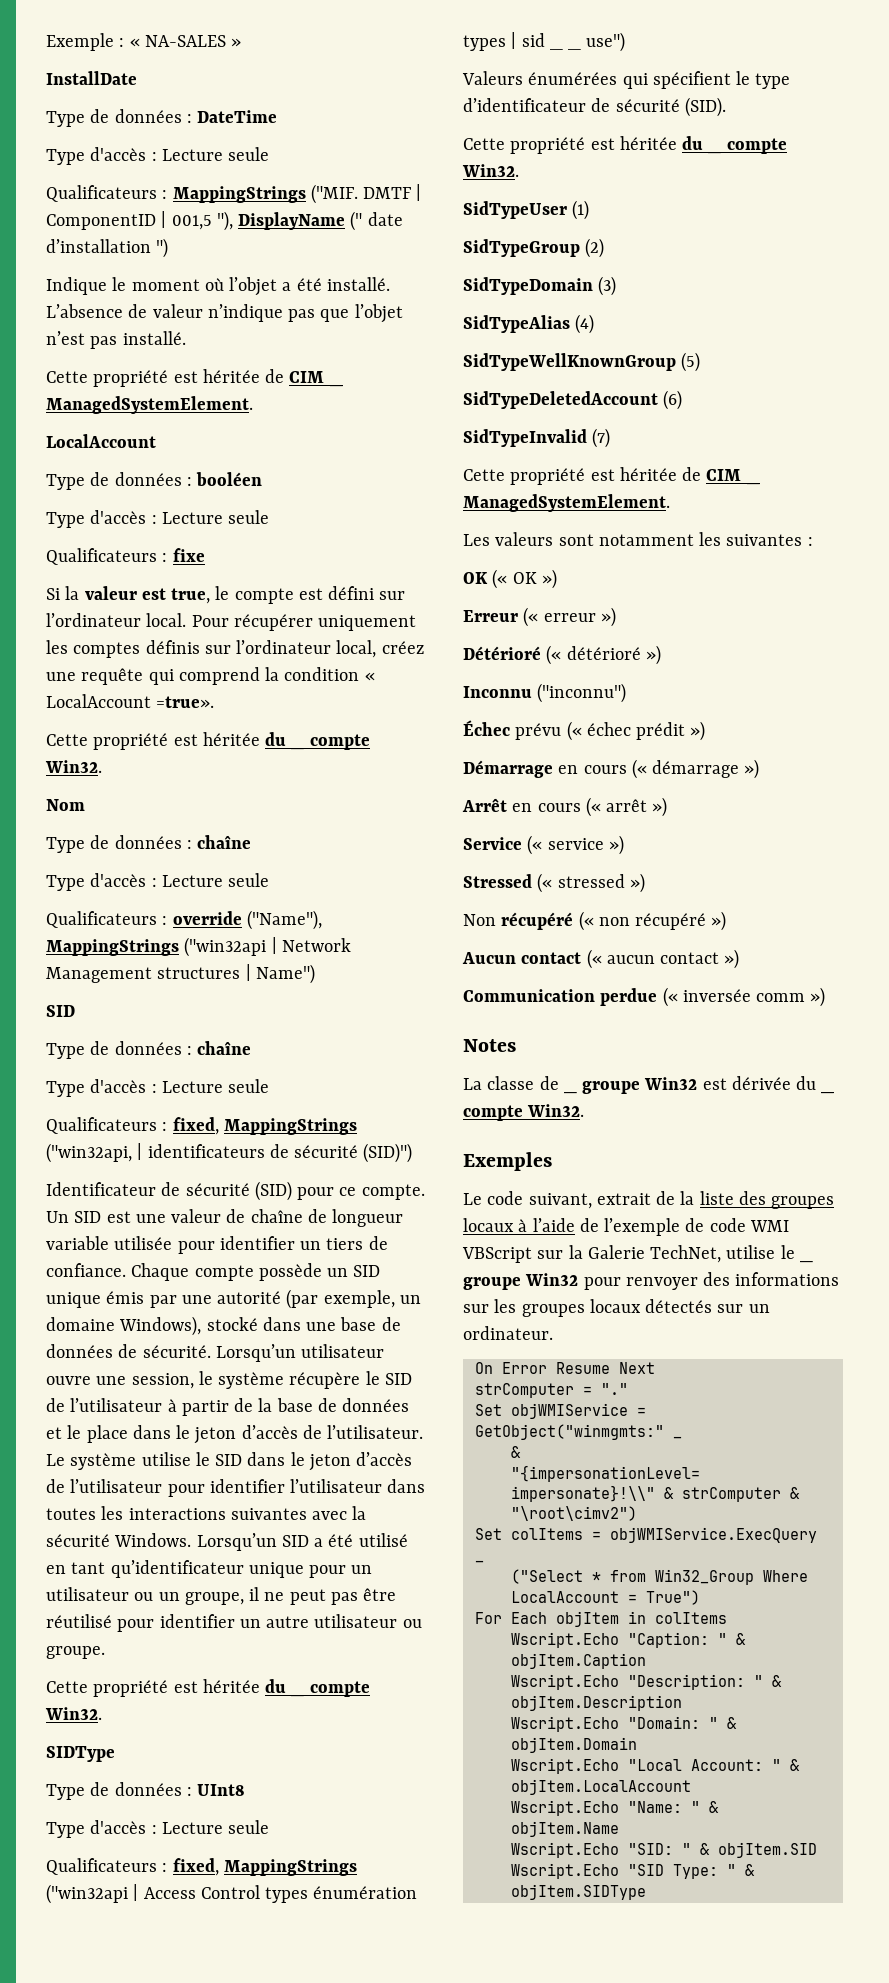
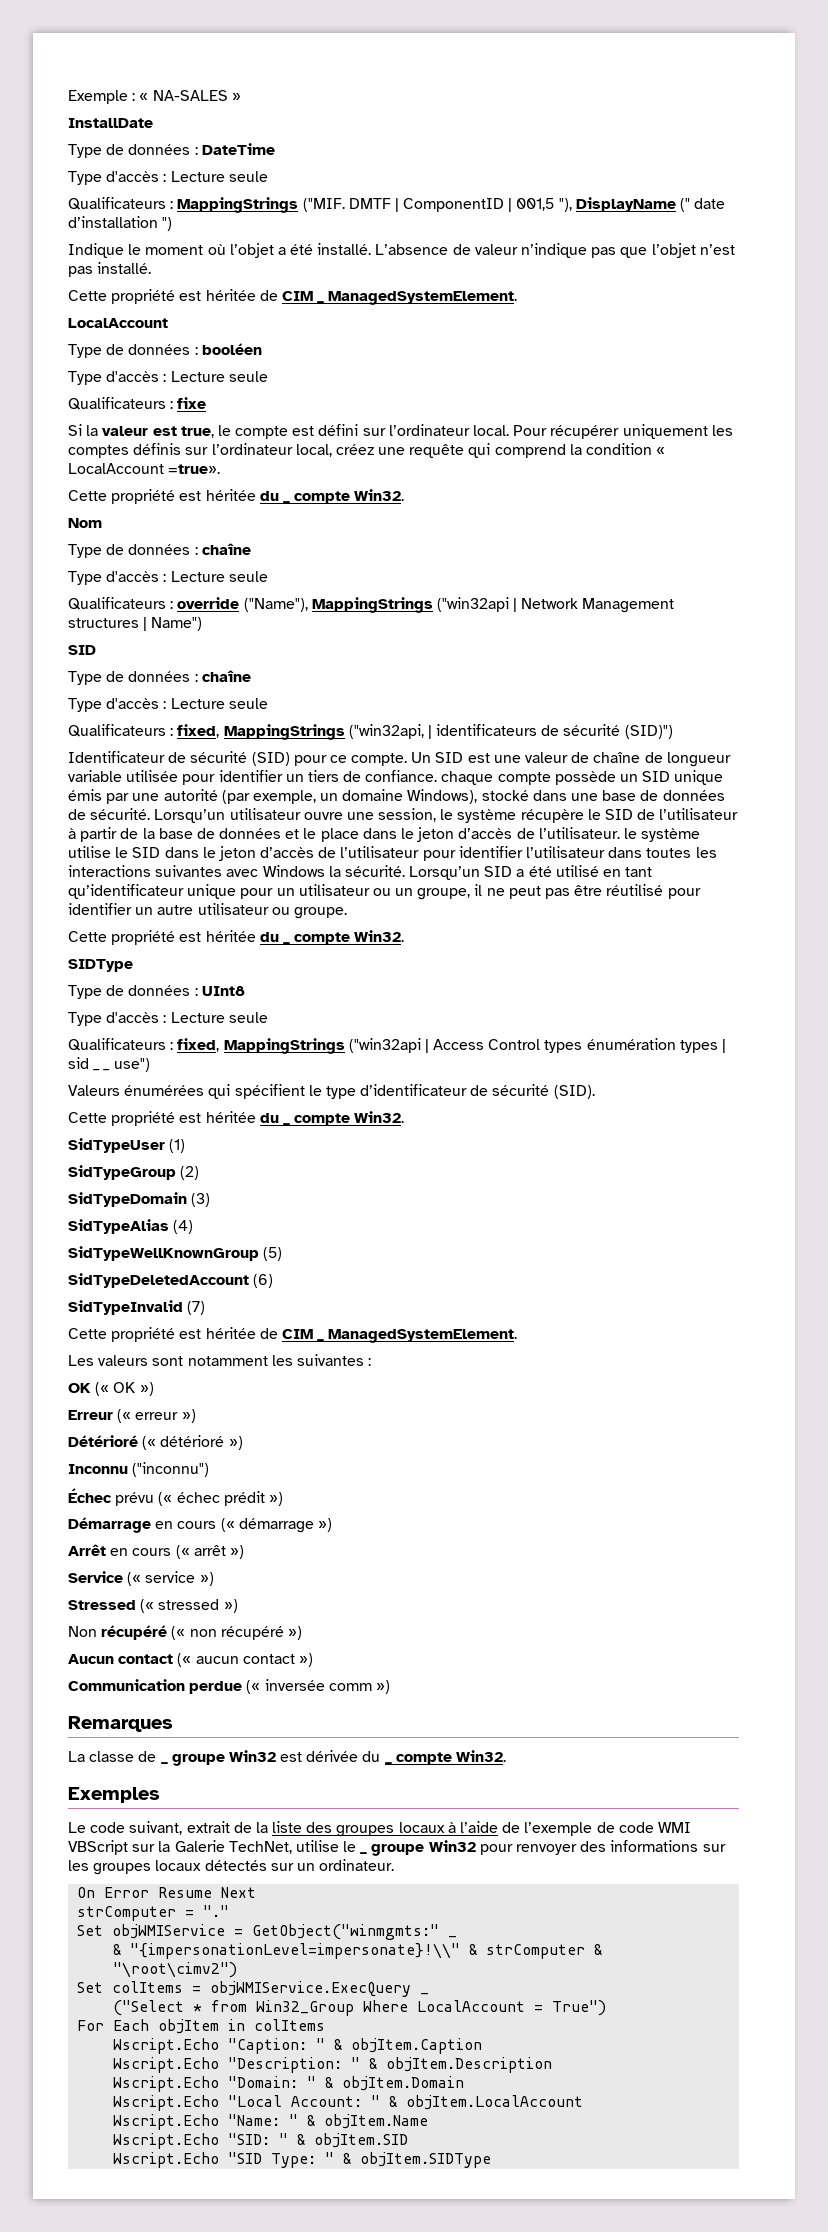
- Un SID est une valeur de chaîne de longueur variable utilisée pour identifier un tiers de confiance. Chaque compte possède un SID unique émis par une autorité (par exemple, un domaine Windows), stocké dans une base de données de sécurité.
+ Un SID est une valeur de chaîne de longueur variable utilisée pour identifier un tiers de confiance. chaque compte possède un SID unique émis par une autorité (par exemple, un domaine Windows), stocké dans une base de données de sécurité.
- Lorsqu’un utilisateur ouvre une session, le système récupère le SID de l’utilisateur à partir de la base de données et le place dans le jeton d’accès de l’utilisateur. Le système utilise le SID dans le jeton d’accès de l’utilisateur pour identifier l’utilisateur dans toutes les interactions suivantes avec la sécurité Windows.
+ Lorsqu’un utilisateur ouvre une session, le système récupère le SID de l’utilisateur à partir de la base de données et le place dans le jeton d’accès de l’utilisateur. le système utilise le SID dans le jeton d’accès de l’utilisateur pour identifier l’utilisateur dans toutes les interactions suivantes avec Windows la sécurité.
- Notes
+ Remarques

